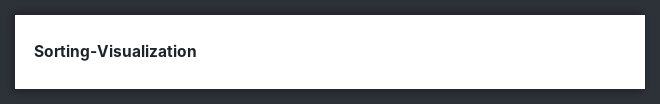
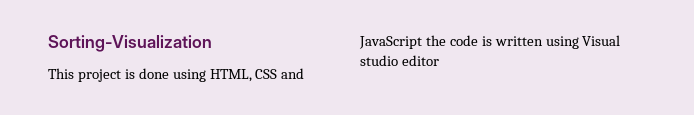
+ This project is done using HTML, CSS and JavaScript the code is written using Visual studio editor

